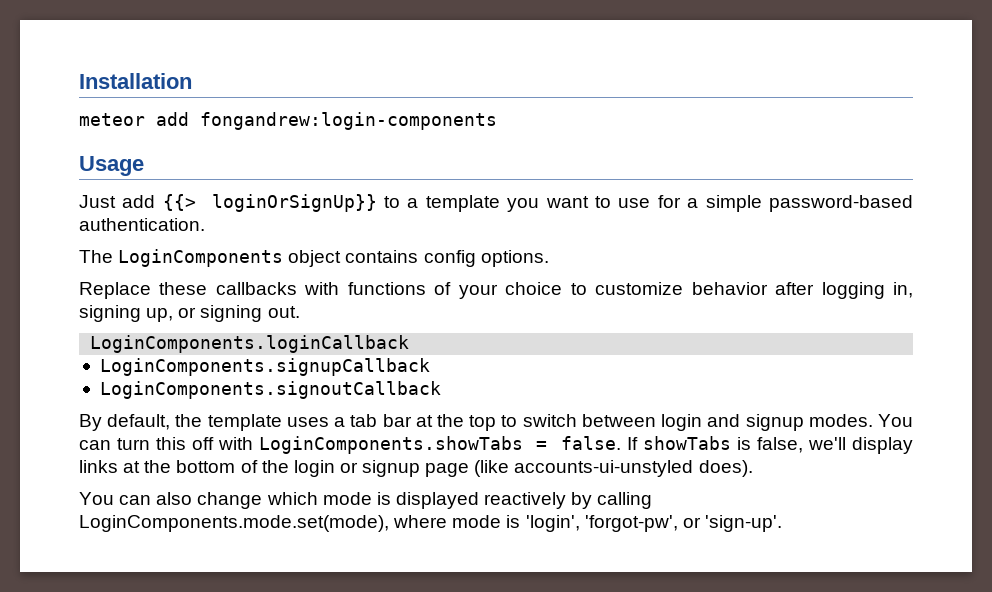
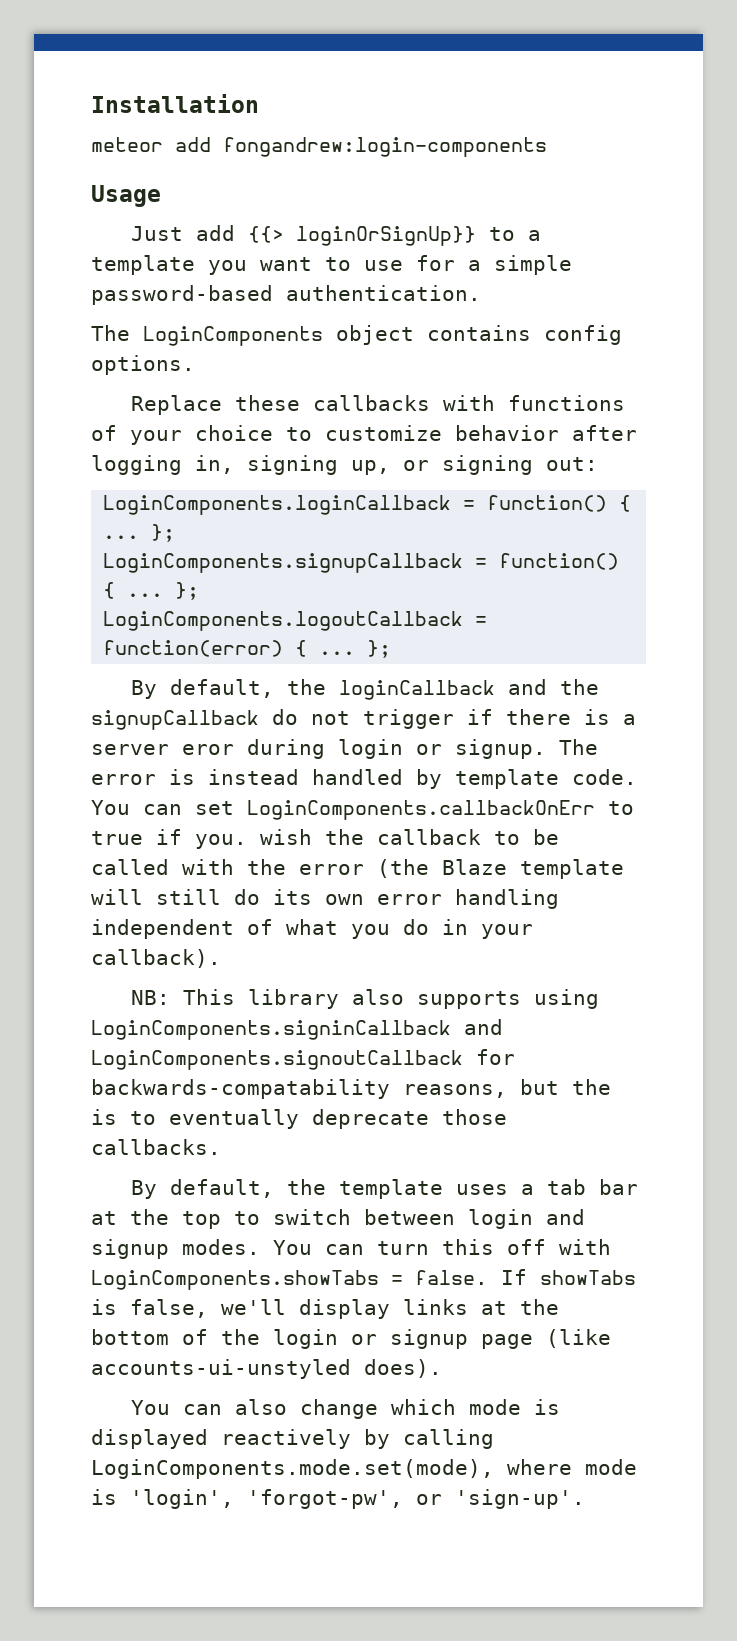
- Replace these callbacks with functions of your choice to customize behavior after logging in, signing up, or signing out.
+ Replace these callbacks with functions of your choice to customize behavior after logging in, signing up, or signing out:
- LoginComponents.loginCallback
- LoginComponents.signupCallback
- LoginComponents.signoutCallback
+ LoginComponents.loginCallback = function() { ... };
+ LoginComponents.signupCallback = function() { ... };
+ LoginComponents.logoutCallback = function(error) { ... };
+ By default, the loginCallback and the signupCallback do not trigger if there is a server eror during login or signup. The error is instead handled by template code. You can set LoginComponents.callbackOnErr to true if you. wish the callback to be called with the error (the Blaze template will still do its own error handling independent of what you do in your callback).
+ NB: This library also supports using LoginComponents.signinCallback and LoginComponents.signoutCallback for backwards-compatability reasons, but the is to eventually deprecate those callbacks.

